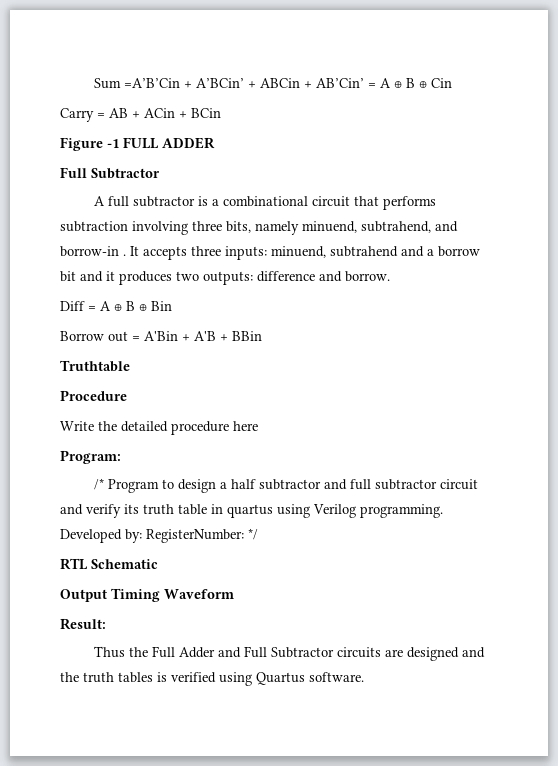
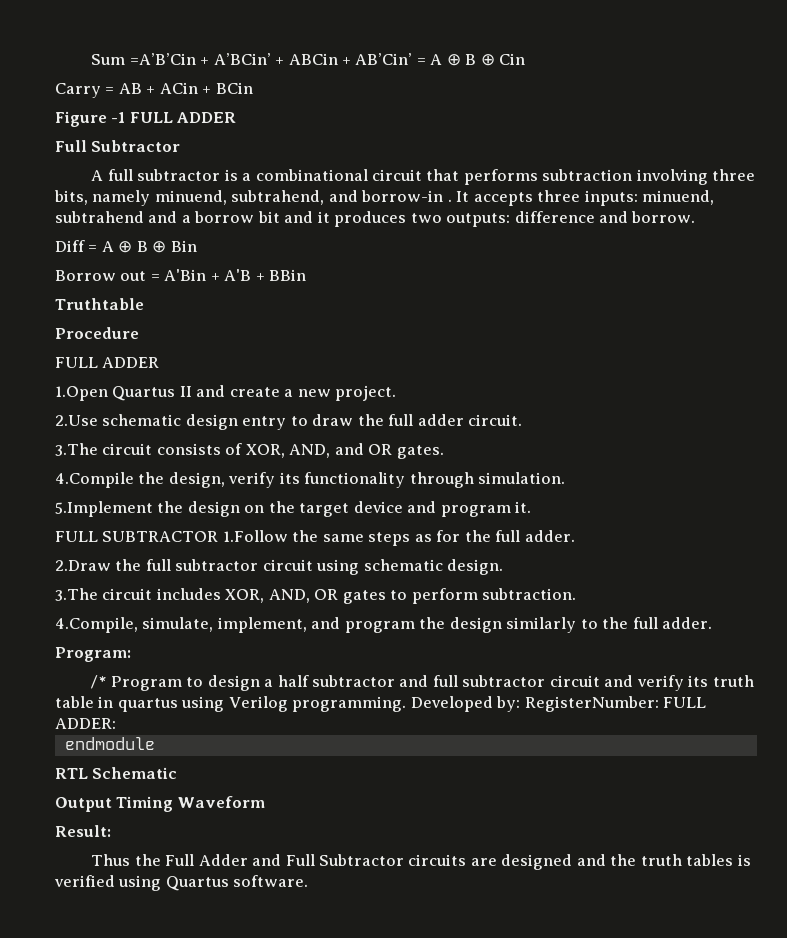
  Procedure
- Write the detailed procedure here
+ FULL ADDER
+ 1.Open Quartus II and create a new project.
+ 2.Use schematic design entry to draw the full adder circuit.
+ 3.The circuit consists of XOR, AND, and OR gates.
+ 4.Compile the design, verify its functionality through simulation.
+ 5.Implement the design on the target device and program it.
+ FULL SUBTRACTOR 1.Follow the same steps as for the full adder.
+ 2.Draw the full subtractor circuit using schematic design.
+ 3.The circuit includes XOR, AND, OR gates to perform subtraction.
+ 4.Compile, simulate, implement, and program the design similarly to the full adder.
- Developed by: RegisterNumber: */
+ Developed by: RegisterNumber: FULL ADDER:
+ endmodule

